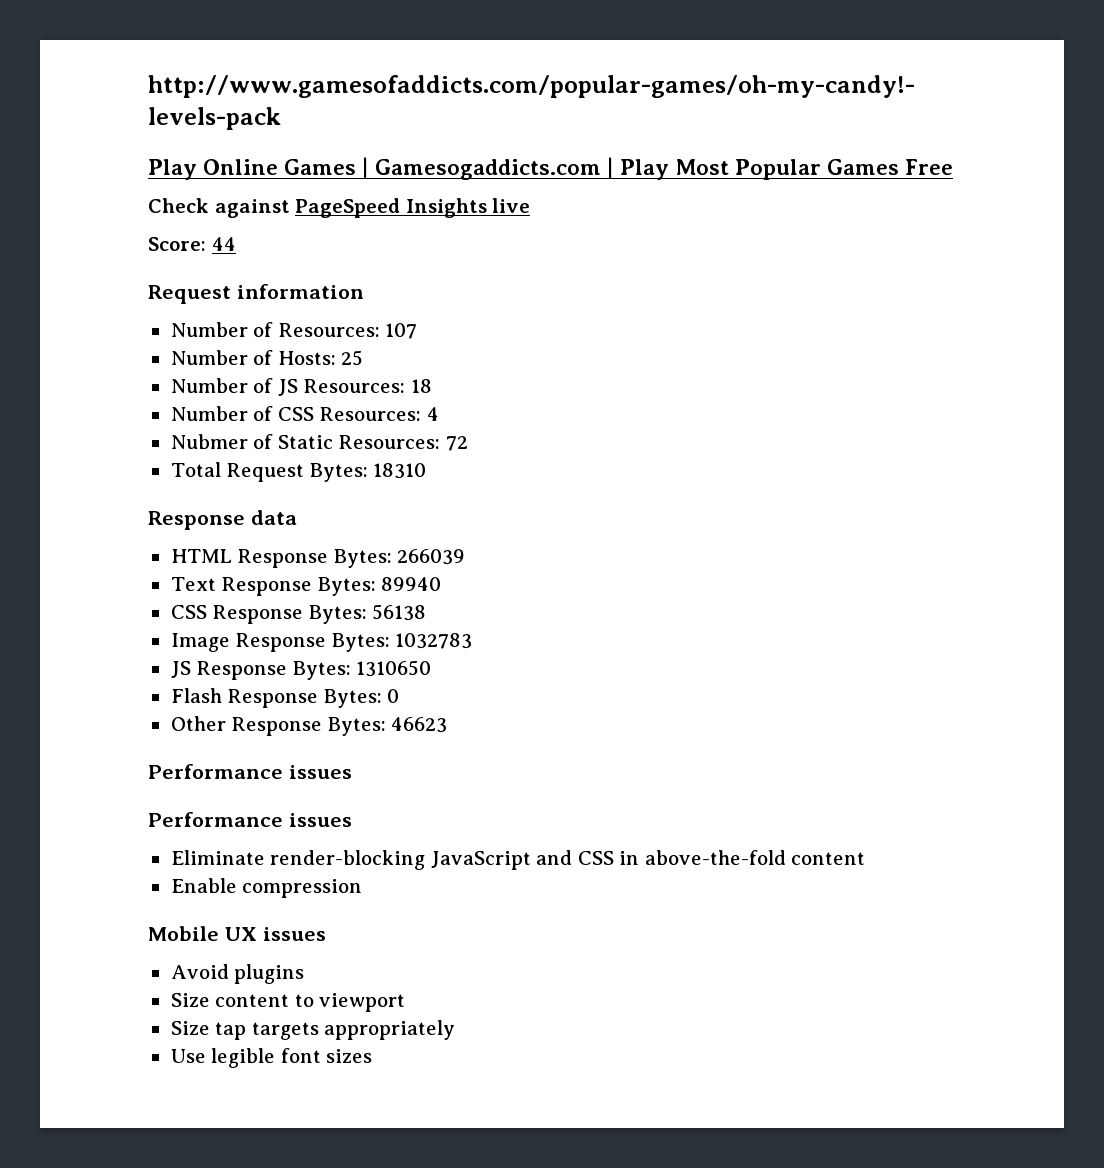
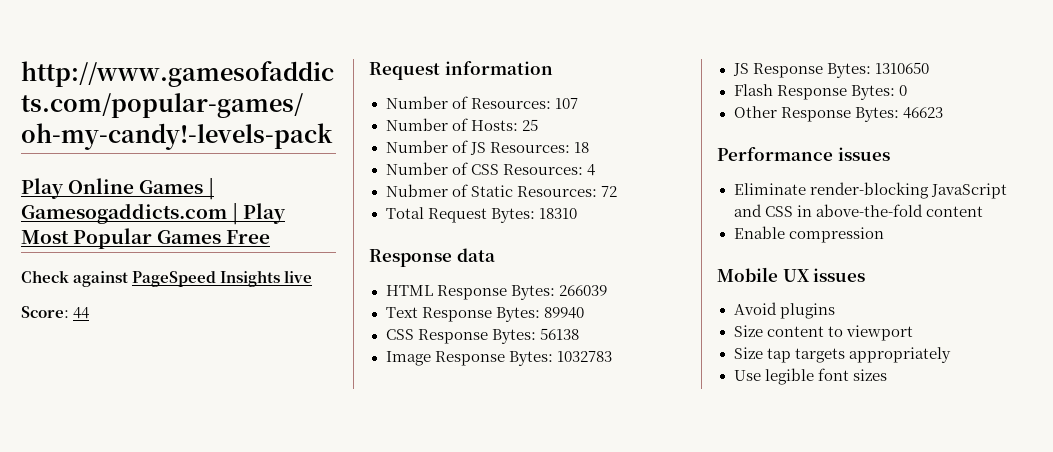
  Other Response Bytes: 46623
- Performance issues

